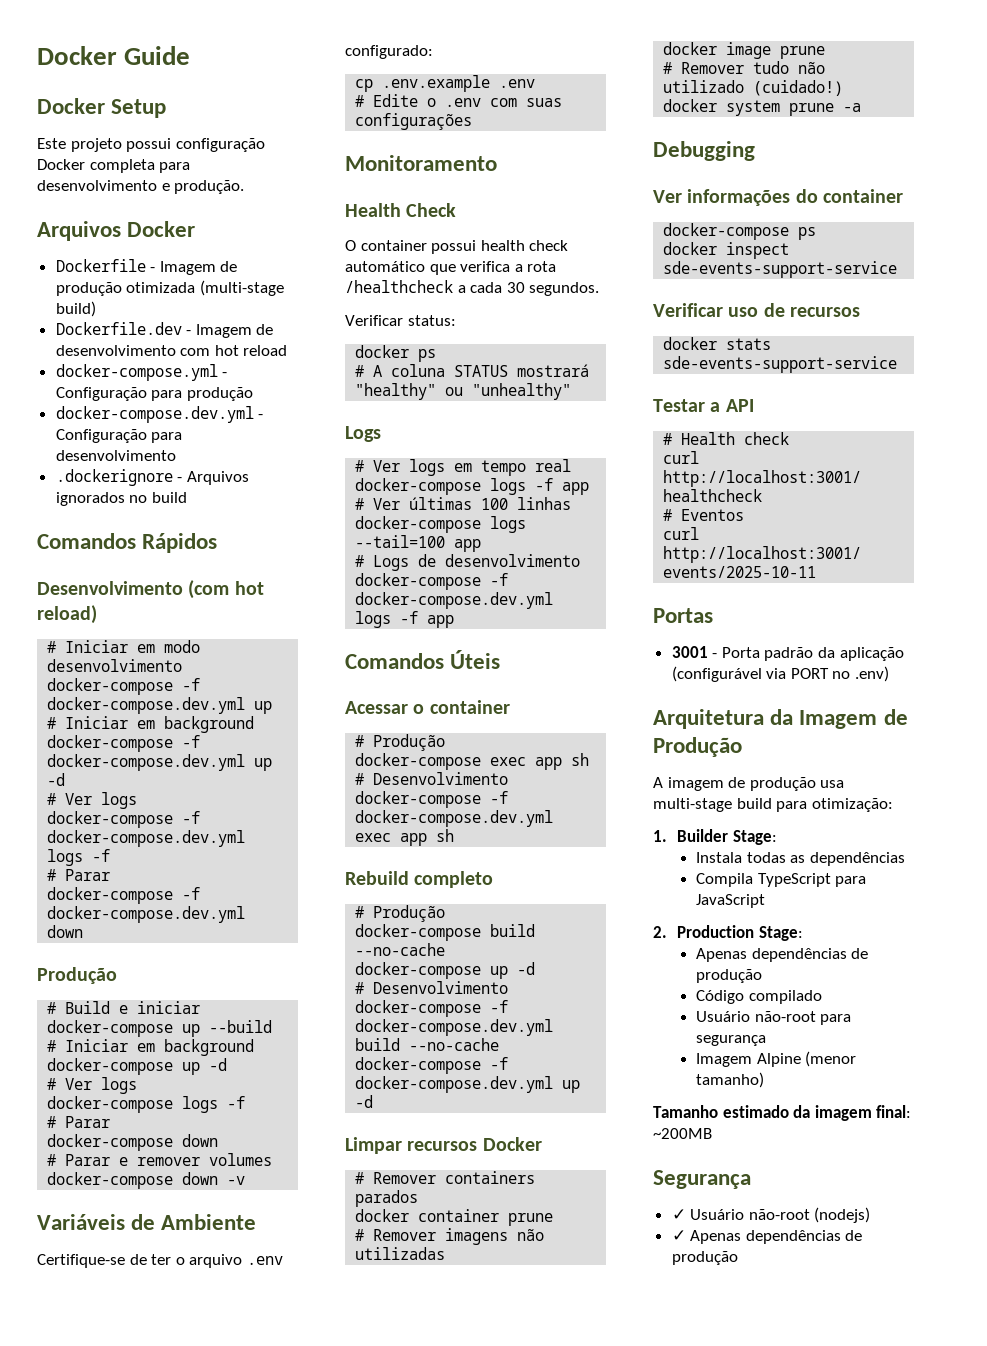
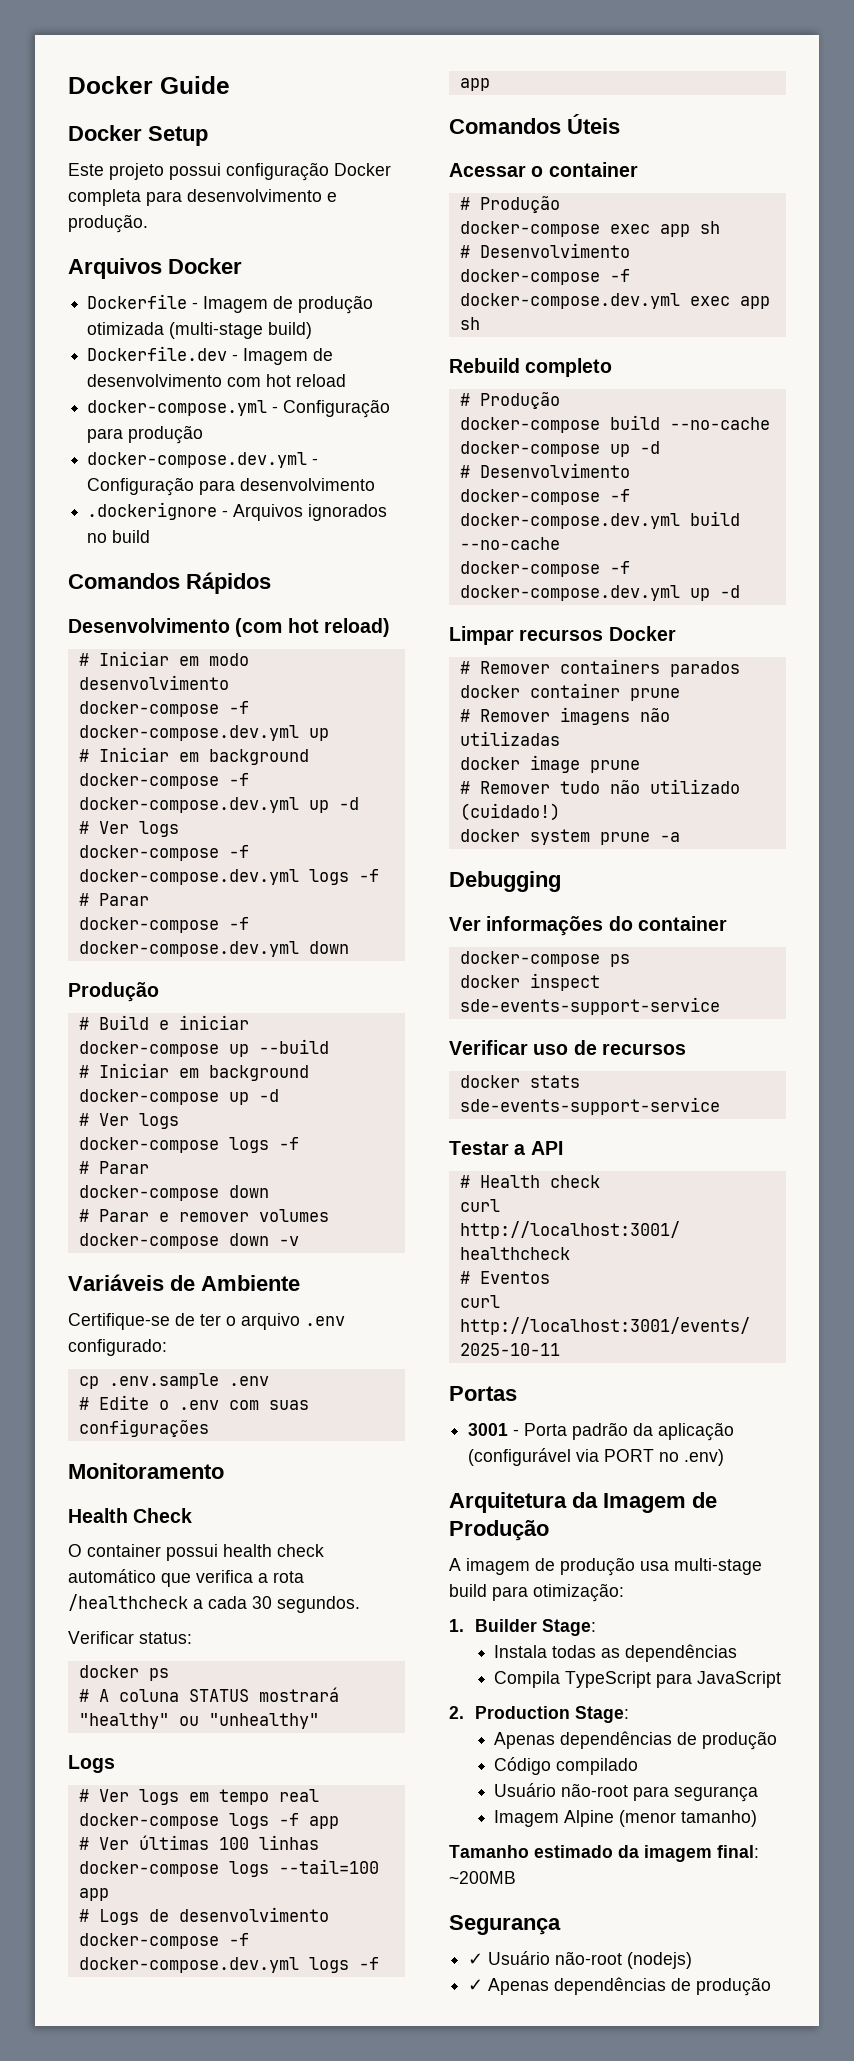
- cp .env.example .env
+ cp .env.sample .env

